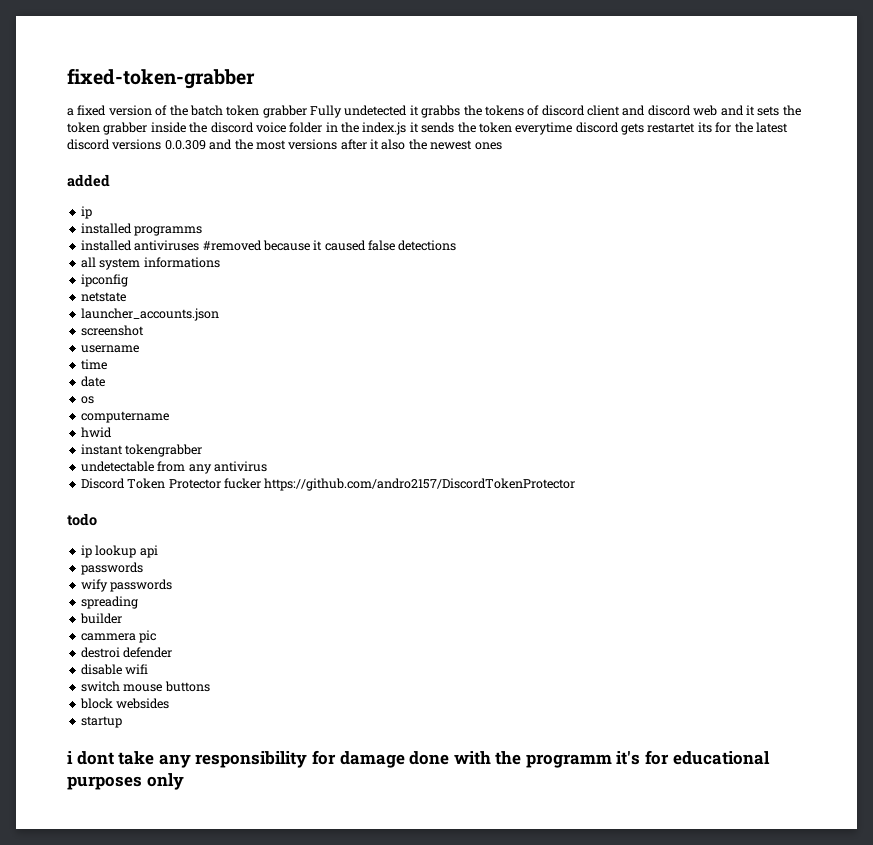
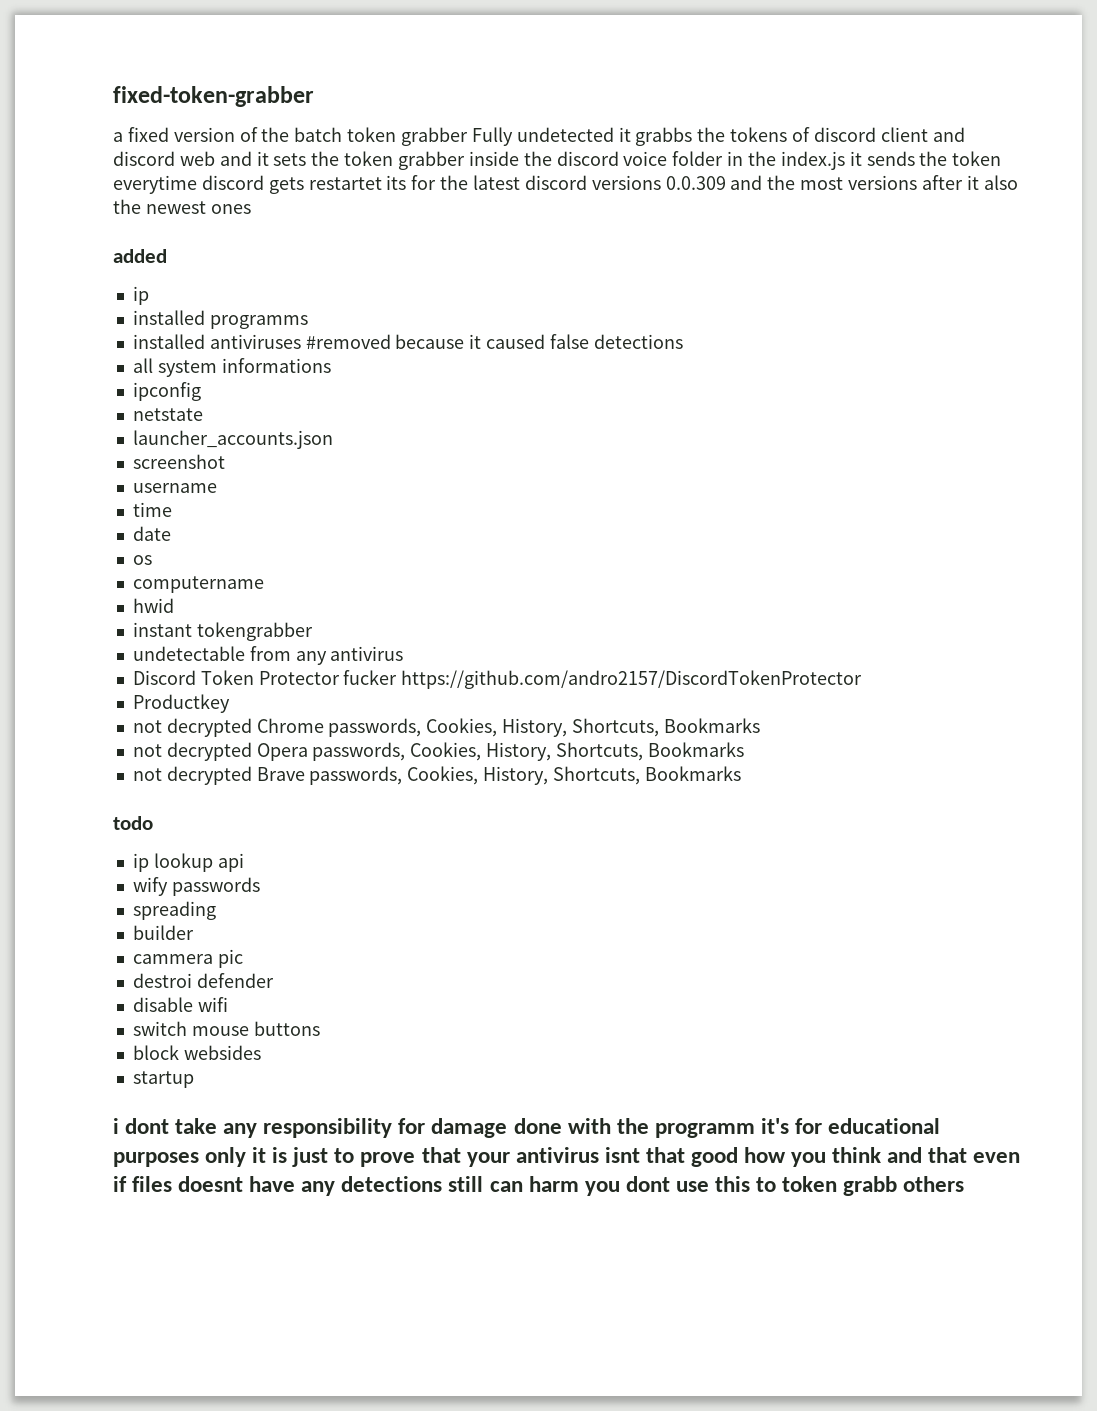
+ Productkey
+ not decrypted Chrome passwords, Cookies, History, Shortcuts, Bookmarks
+ not decrypted Opera passwords, Cookies, History, Shortcuts, Bookmarks
+ not decrypted Brave passwords, Cookies, History, Shortcuts, Bookmarks
  ip lookup api
- passwords
- i dont take any responsibility for damage done with the programm it's for educational purposes only
+ i dont take any responsibility for damage done with the programm it's for educational purposes only it is just to prove that your antivirus isnt that good how you think and that even if files doesnt have any detections still can harm you dont use this to token grabb others

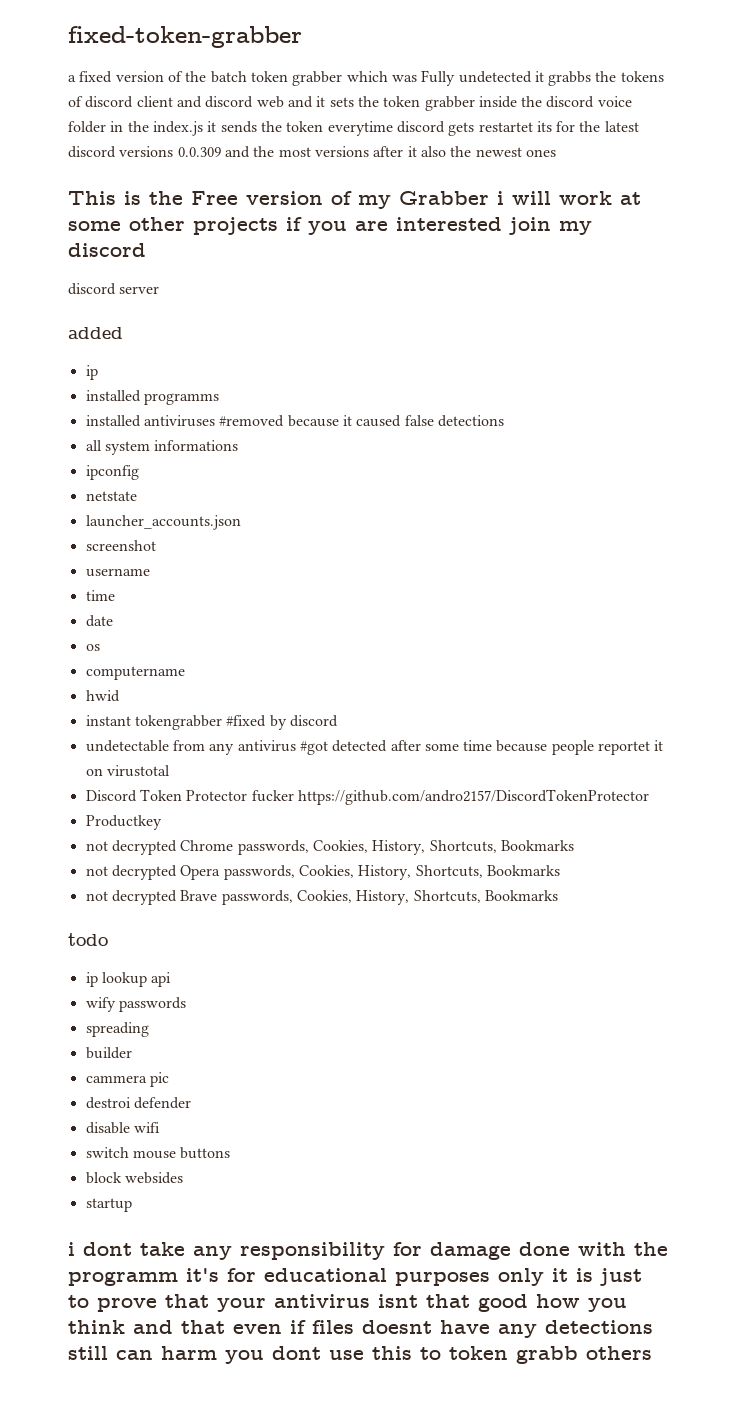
- a fixed version of the batch token grabber Fully undetected it grabbs the tokens of discord client and discord web and it sets the token grabber inside the discord voice folder in the index.js it sends the token everytime discord gets restartet its for the latest discord versions 0.0.309 and the most versions after it also the newest ones
+ a fixed version of the batch token grabber which was Fully undetected it grabbs the tokens of discord client and discord web and it sets the token grabber inside the discord voice folder in the index.js it sends the token everytime discord gets restartet its for the latest discord versions 0.0.309 and the most versions after it also the newest ones
+ This is the Free version of my Grabber i will work at some other projects if you are interested join my discord
+ discord server
- instant tokengrabber
+ instant tokengrabber #fixed by discord
- undetectable from any antivirus
+ undetectable from any antivirus #got detected after some time because people reportet it on virustotal

